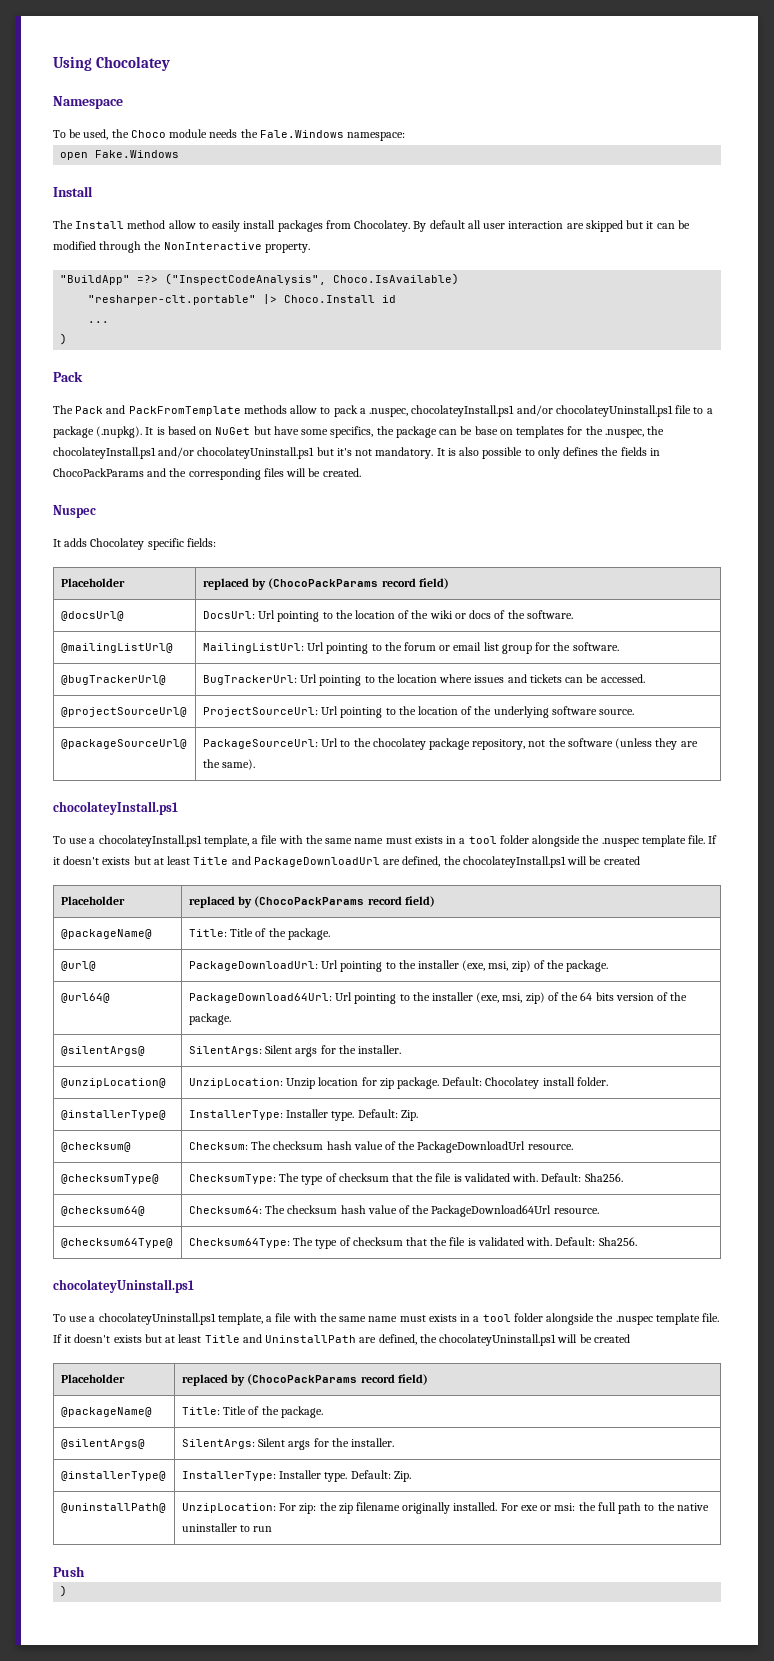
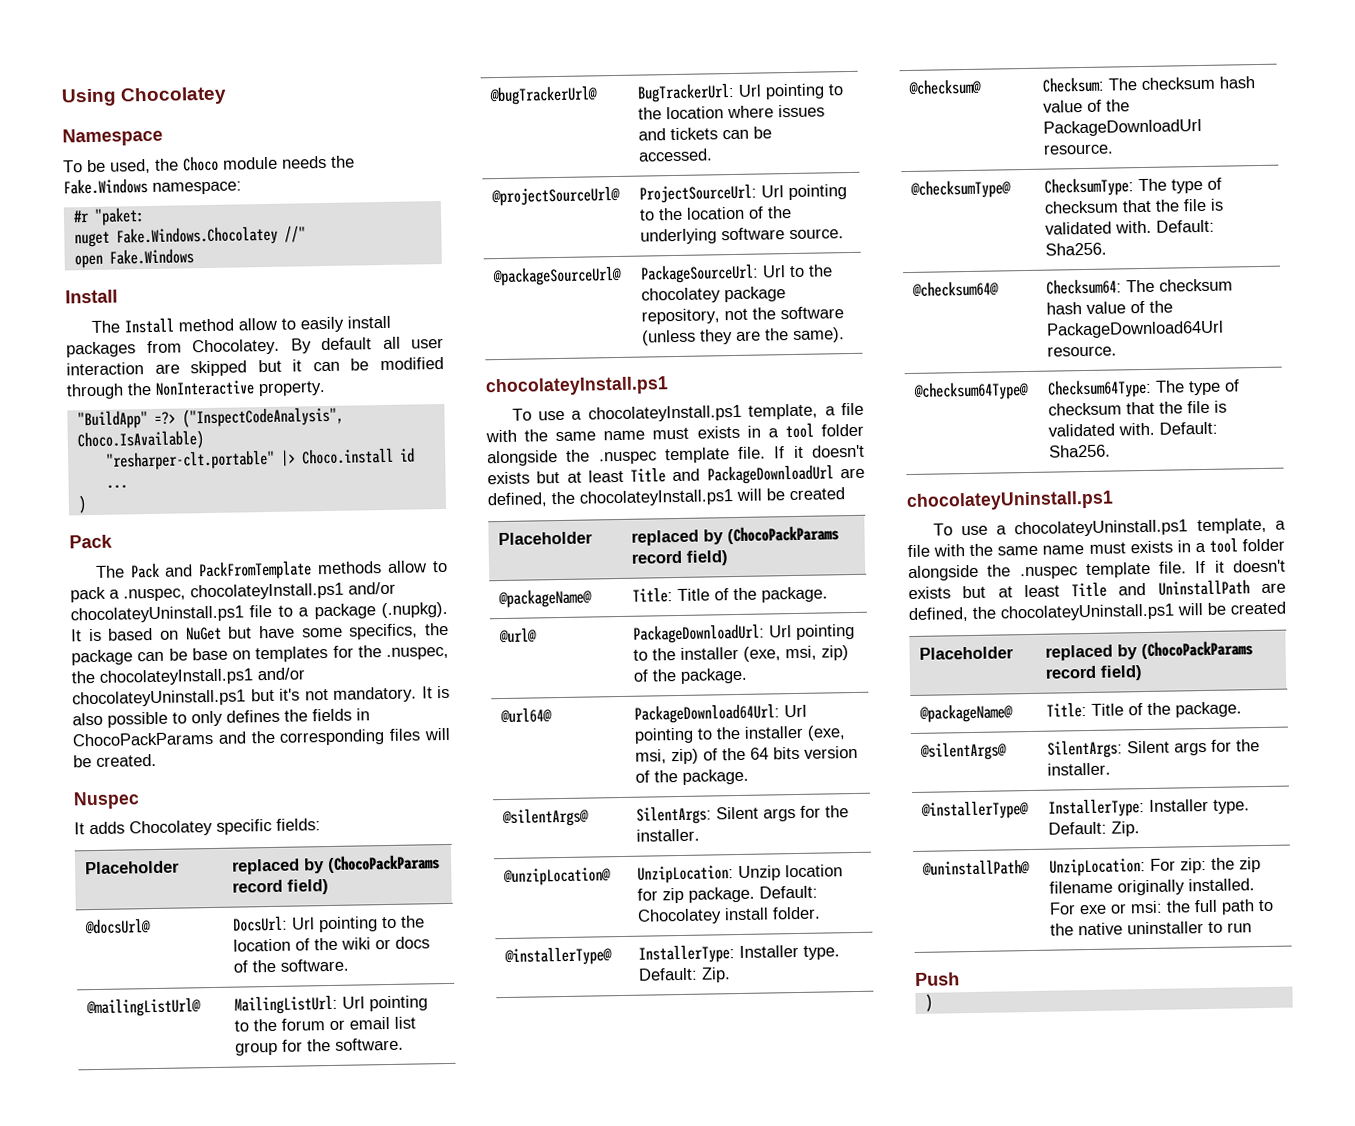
- To be used, the Choco module needs the Fale.Windows namespace:
+ To be used, the Choco module needs the Fake.Windows namespace:
+ #r "paket:
+ nuget Fake.Windows.Chocolatey //"
- "resharper-clt.portable" |> Choco.Install id
+ "resharper-clt.portable" |> Choco.install id

